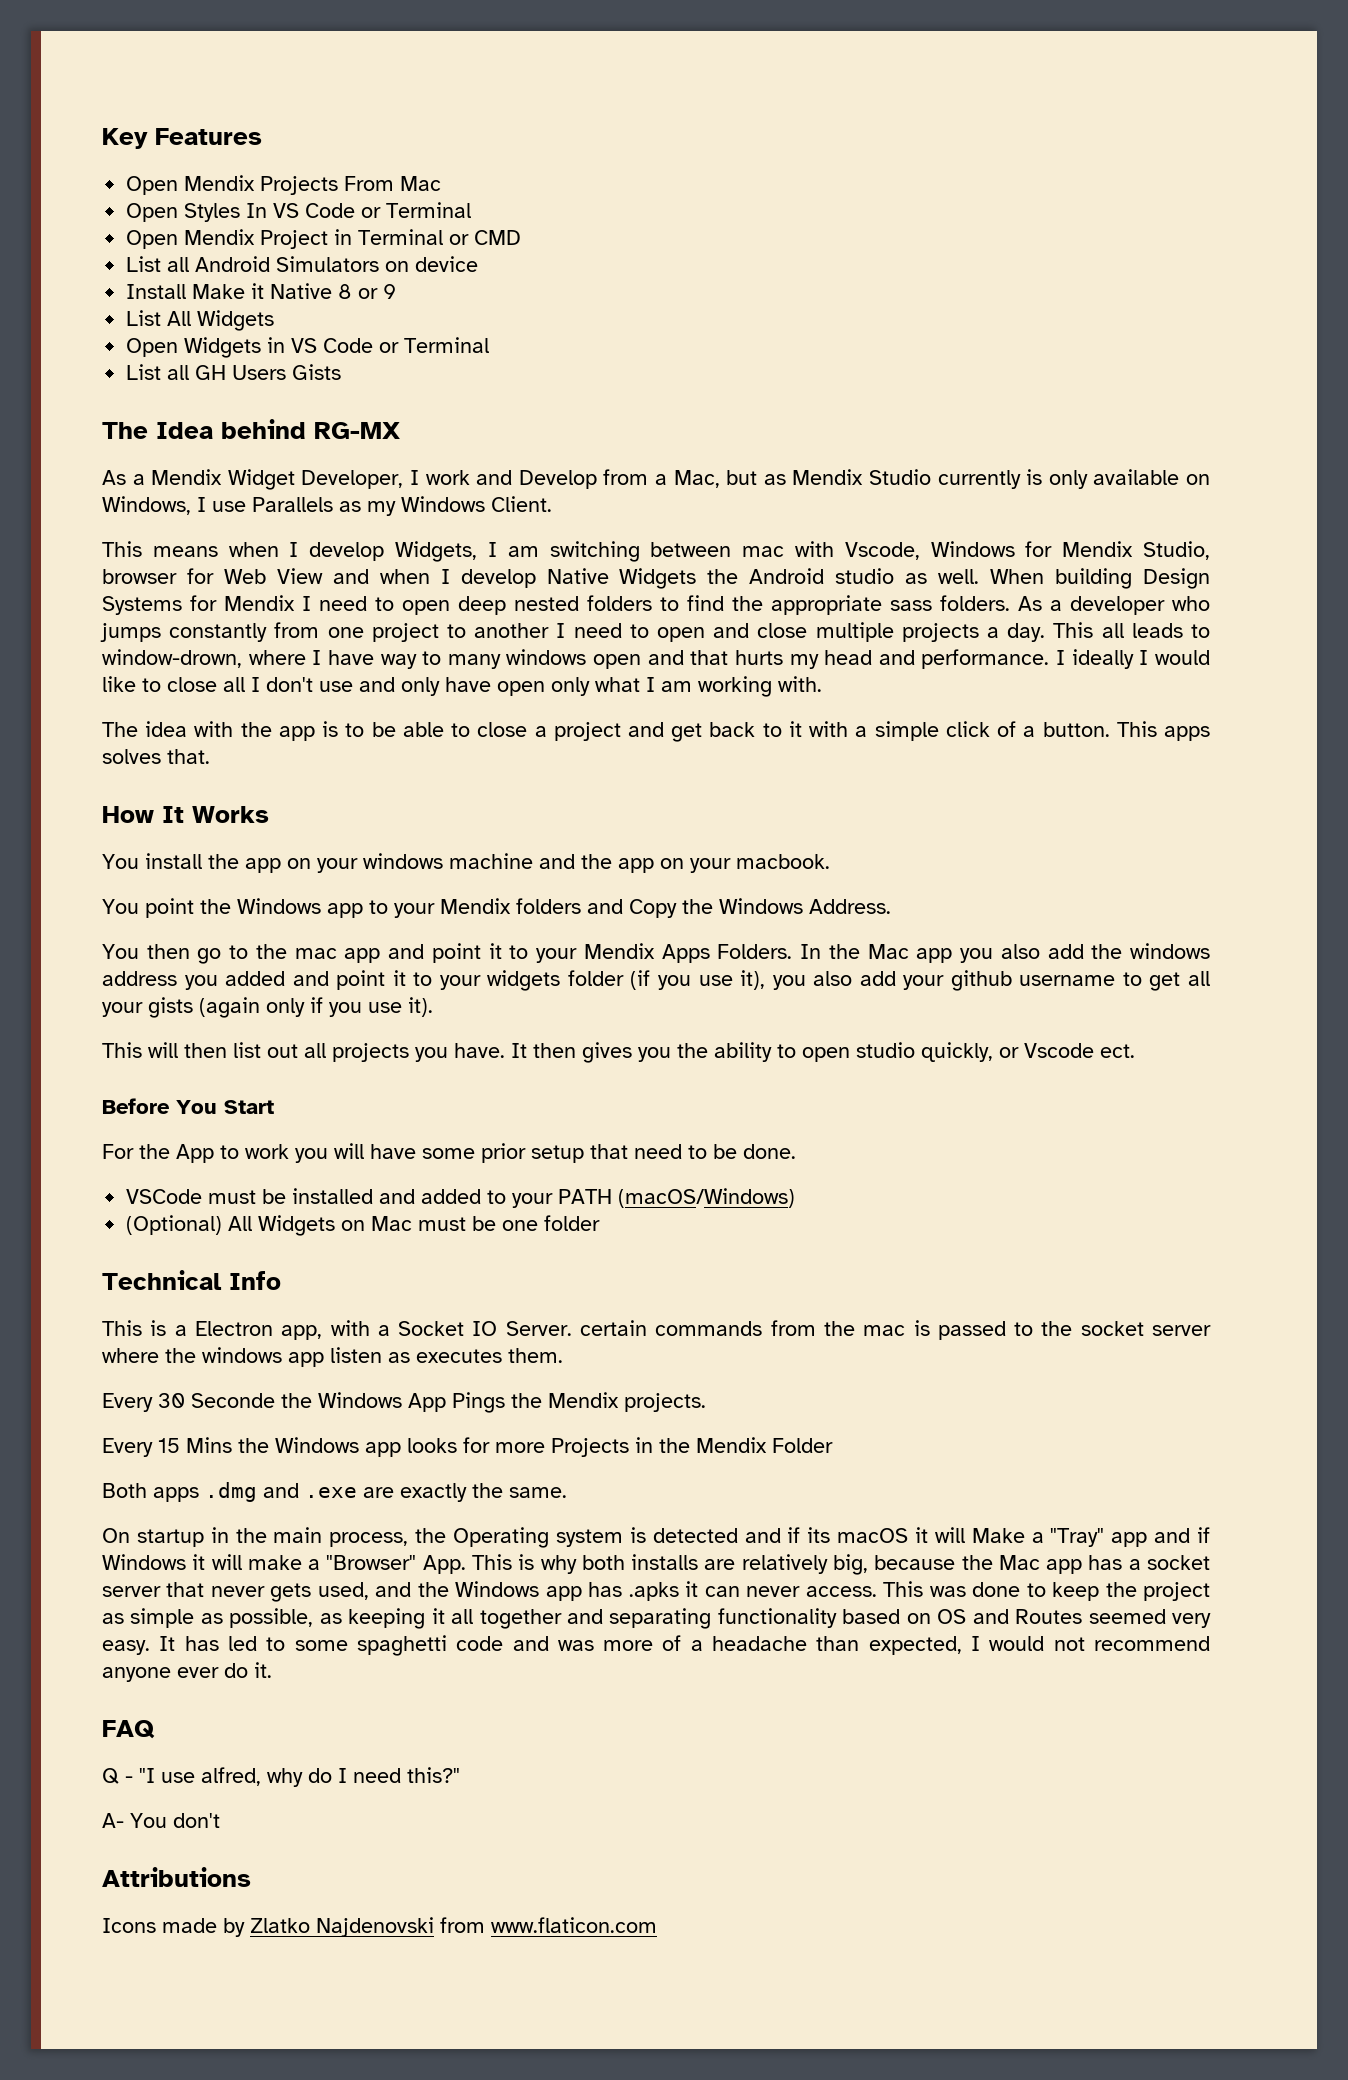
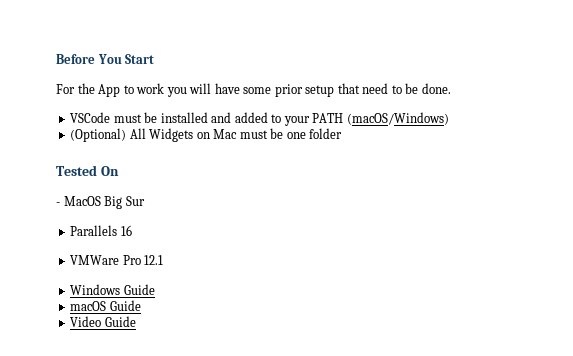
- Key Features
- Open Mendix Projects From Mac
- Open Styles In VS Code or Terminal
- Open Mendix Project in Terminal or CMD
- List all Android Simulators on device
- Install Make it Native 8 or 9
- List All Widgets
- Open Widgets in VS Code or Terminal
- List all GH Users Gists
- The Idea behind RG-MX
- As a Mendix Widget Developer, I work and Develop from a Mac, but as Mendix Studio currently is only available on Windows, I use Parallels as my Windows Client.
- This means when I develop Widgets, I am switching between mac with Vscode, Windows for Mendix Studio, browser for Web View and when I develop Native Widgets the Android studio as well. When building Design Systems for Mendix I need to open deep nested folders to find the appropriate sass folders. As a developer who jumps constantly from one project to another I need to open and close multiple projects a day. This all leads to window-drown, where I have way to many windows open and that hurts my head and performance. I ideally I would like to close all I don't use and only have open only what I am working with.
- The idea with the app is to be able to close a project and get back to it with a simple click of a button. This apps solves that.
- How It Works
- You install the app on your windows machine and the app on your macbook.
- You point the Windows app to your Mendix folders and Copy the Windows Address.
- You then go to the mac app and point it to your Mendix Apps Folders. In the Mac app you also add the windows address you added and point it to your widgets folder (if you use it), you also add your github username to get all your gists (again only if you use it).
- This will then list out all projects you have. It then gives you the ability to open studio quickly, or Vscode ect.
- Technical Info
- This is a Electron app, with a Socket IO Server. certain commands from the mac is passed to the socket server where the windows app listen as executes them.
- Every 30 Seconde the Windows App Pings the Mendix projects.
- Every 15 Mins the Windows app looks for more Projects in the Mendix Folder
- Both apps .dmg and .exe are exactly the same.
- On startup in the main process, the Operating system is detected and if its macOS it will Make a "Tray" app and if Windows it will make a "Browser" App. This is why both installs are relatively big, because the Mac app has a socket server that never gets used, and the Windows app has .apks it can never access. This was done to keep the project as simple as possible, as keeping it all together and separating functionality based on OS and Routes seemed very easy. It has led to some spaghetti code and was more of a headache than expected, I would not recommend anyone ever do it.
- FAQ
- Q - "I use alfred, why do I need this?"
- A- You don't
- Attributions
- Icons made by Zlatko Najdenovski from www.flaticon.com
+ Tested On
+ - MacOS Big Sur
+ Parallels 16
+ VMWare Pro 12.1
+ Windows Guide
+ macOS Guide
+ Video Guide

